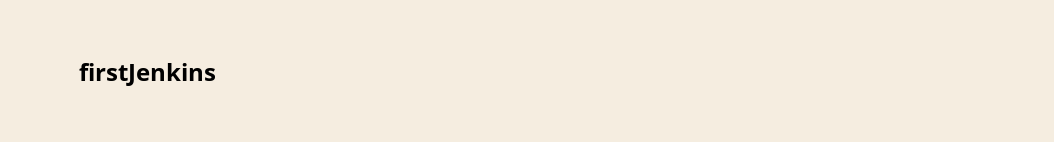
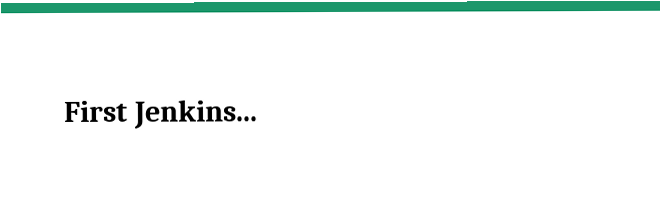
- firstJenkins
+ First Jenkins...

